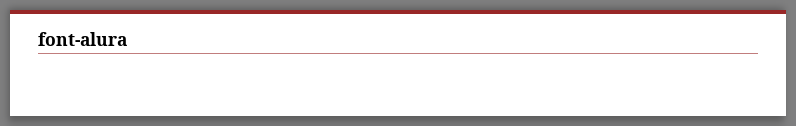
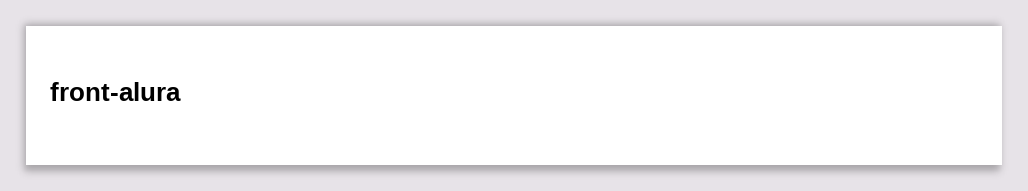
- font-alura
+ front-alura

